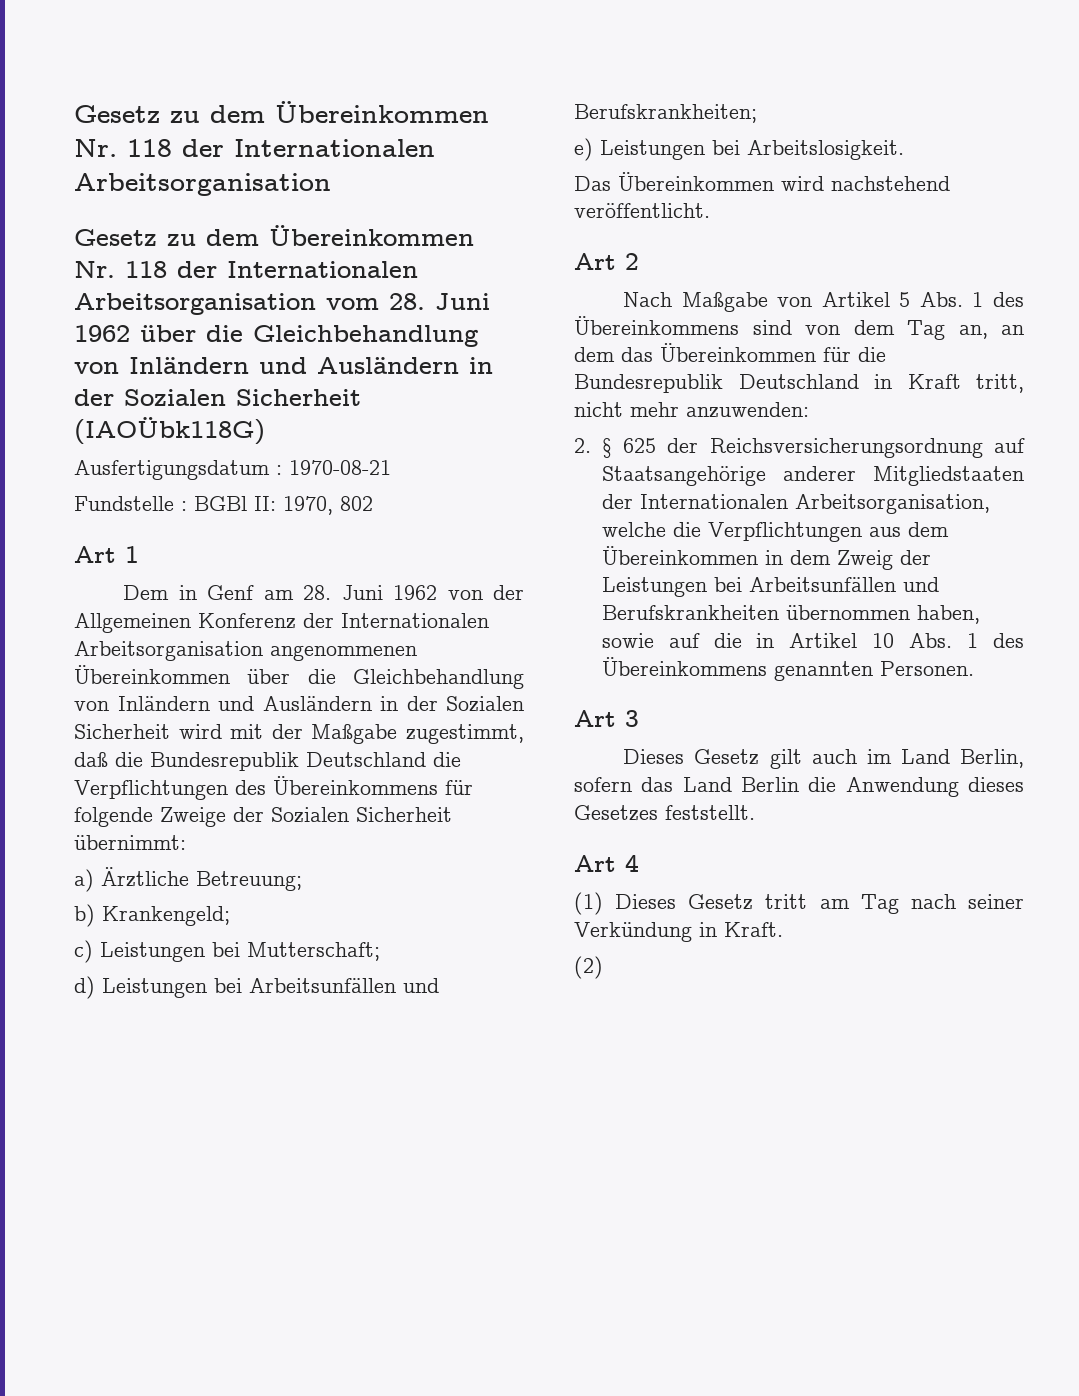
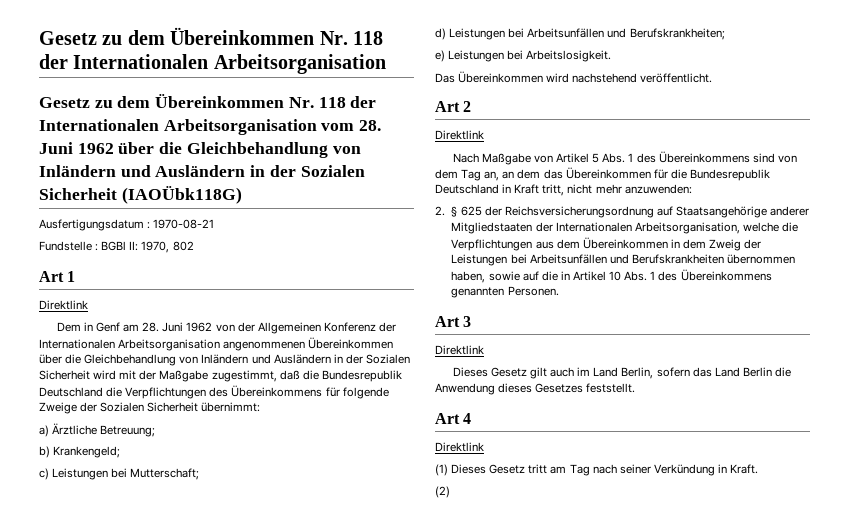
  Art 1
+ Direktlink
  Art 2
+ Direktlink
  Art 3
+ Direktlink
  Art 4
+ Direktlink

